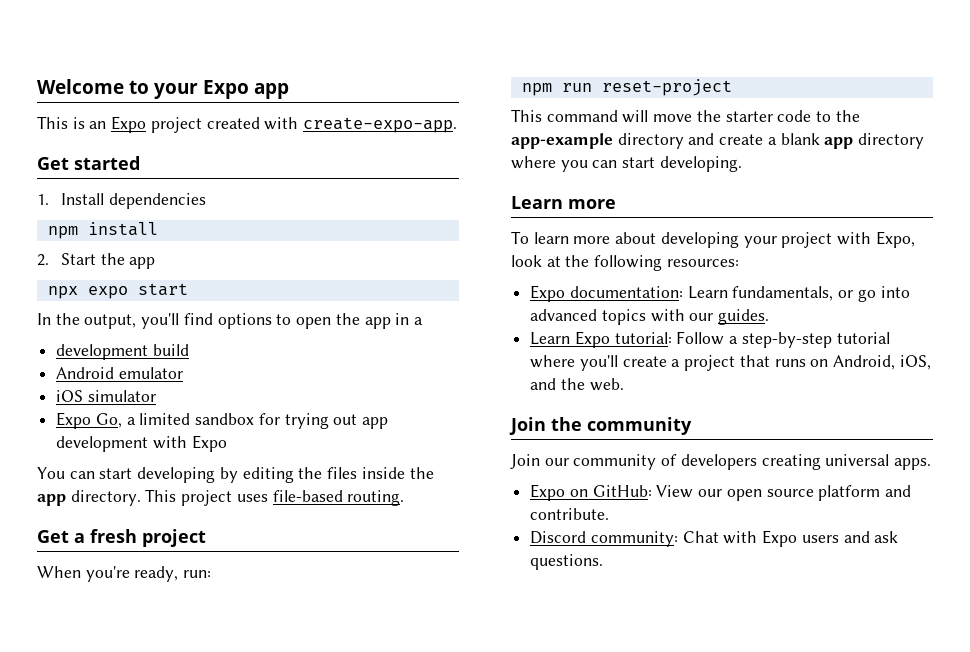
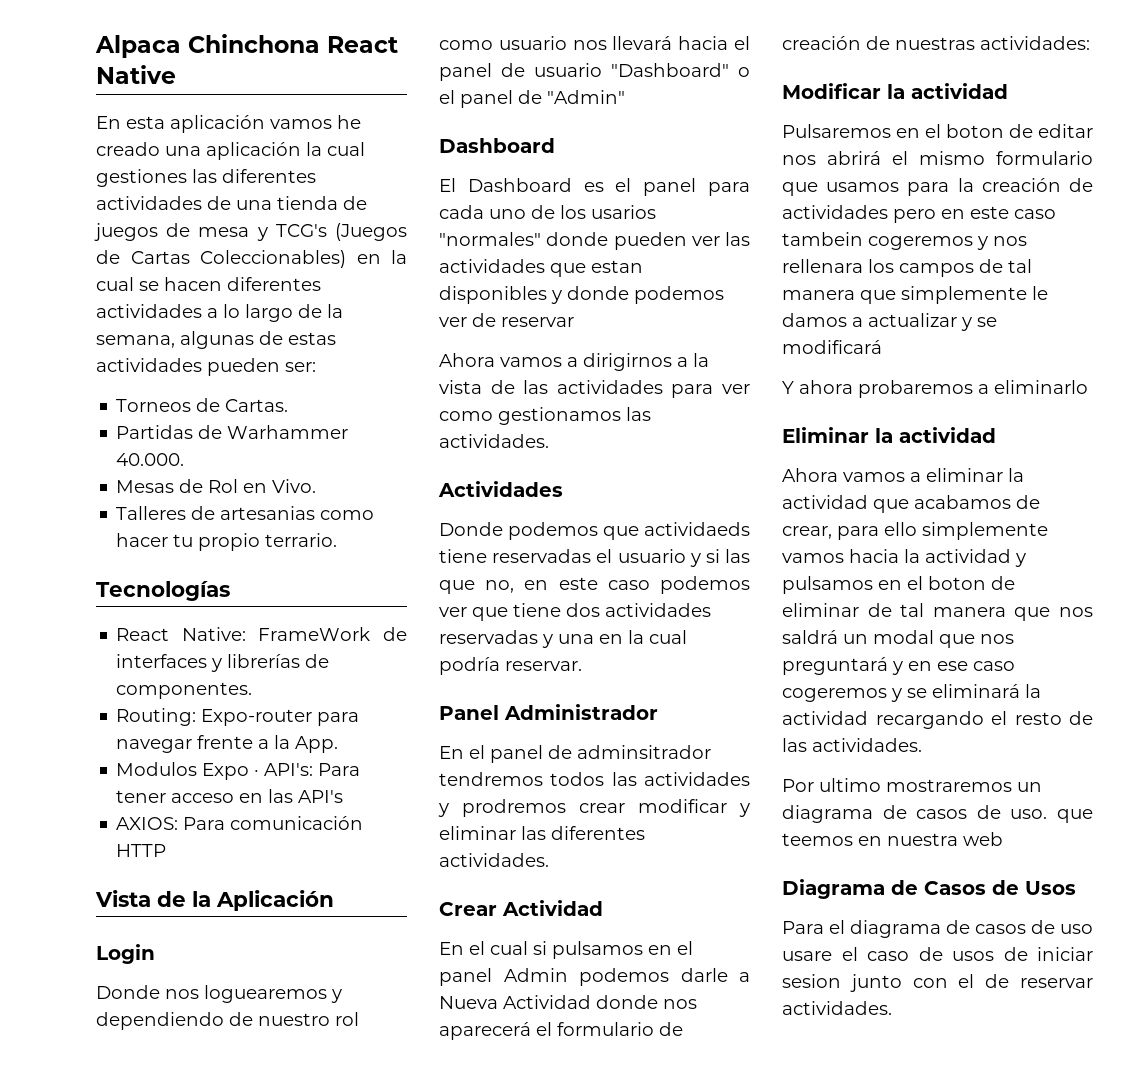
- Welcome to your Expo app
- This is an Expo project created with create-expo-app.
- Get started
- 1. Install dependencies
- npm install
- 2. Start the app
- npx expo start
- In the output, you'll find options to open the app in a
- development build
- Android emulator
- iOS simulator
- Expo Go, a limited sandbox for trying out app development with Expo
- You can start developing by editing the files inside the app directory. This project uses file-based routing.
- Get a fresh project
- When you're ready, run:
- npm run reset-project
- This command will move the starter code to the app-example directory and create a blank app directory where you can start developing.
- Learn more
- To learn more about developing your project with Expo, look at the following resources:
- Expo documentation: Learn fundamentals, or go into advanced topics with our guides.
- Learn Expo tutorial: Follow a step-by-step tutorial where you'll create a project that runs on Android, iOS, and the web.
- Join the community
- Join our community of developers creating universal apps.
- Expo on GitHub: View our open source platform and contribute.
- Discord community: Chat with Expo users and ask questions.
+ Alpaca Chinchona React Native
+ En esta aplicación vamos he creado una aplicación la cual gestiones las diferentes actividades de una tienda de juegos de mesa y TCG's (Juegos de Cartas Coleccionables) en la cual se hacen diferentes actividades a lo largo de la semana, algunas de estas actividades pueden ser:
+ Torneos de Cartas.
+ Partidas de Warhammer 40.000.
+ Mesas de Rol en Vivo.
+ Talleres de artesanias como hacer tu propio terrario.
+ Tecnologías
+ React Native: FrameWork de interfaces y librerías de componentes.
+ Routing: Expo-router para navegar frente a la App.
+ Modulos Expo · API's: Para tener acceso en las API's
+ AXIOS: Para comunicación HTTP
+ Vista de la Aplicación
+ Login
+ Donde nos loguearemos y dependiendo de nuestro rol como usuario nos llevará hacia el panel de usuario "Dashboard" o el panel de "Admin"
+ Dashboard
+ El Dashboard es el panel para cada uno de los usarios "normales" donde pueden ver las actividades que estan disponibles y donde podemos ver de reservar
+ Ahora vamos a dirigirnos a la vista de las actividades para ver como gestionamos las actividades.
+ Actividades
+ Donde podemos que actividaeds tiene reservadas el usuario y si las que no, en este caso podemos ver que tiene dos actividades reservadas y una en la cual podría reservar.
+ Panel Administrador
+ En el panel de adminsitrador tendremos todos las actividades y prodremos crear modificar y eliminar las diferentes actividades.
+ Crear Actividad
+ En el cual si pulsamos en el panel Admin podemos darle a Nueva Actividad donde nos aparecerá el formulario de creación de nuestras actividades:
+ Modificar la actividad
+ Pulsaremos en el boton de editar nos abrirá el mismo formulario que usamos para la creación de actividades pero en este caso tambein cogeremos y nos rellenara los campos de tal manera que simplemente le damos a actualizar y se modificará
+ Y ahora probaremos a eliminarlo
+ Eliminar la actividad
+ Ahora vamos a eliminar la actividad que acabamos de crear, para ello simplemente vamos hacia la actividad y pulsamos en el boton de eliminar de tal manera que nos saldrá un modal que nos preguntará y en ese caso cogeremos y se eliminará la actividad recargando el resto de las actividades.
+ Por ultimo mostraremos un diagrama de casos de uso. que teemos en nuestra web
+ Diagrama de Casos de Usos
+ Para el diagrama de casos de uso usare el caso de usos de iniciar sesion junto con el de reservar actividades.

